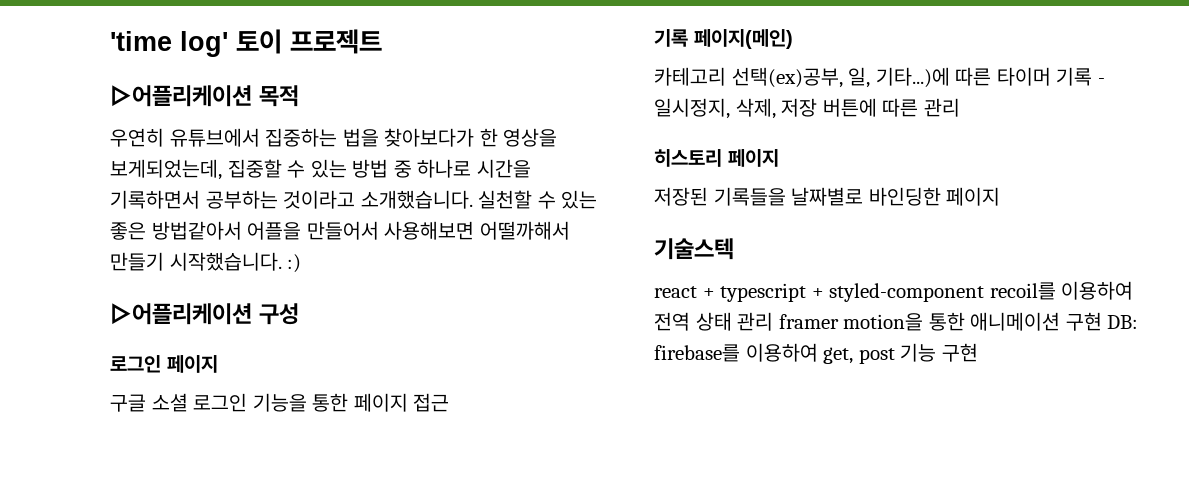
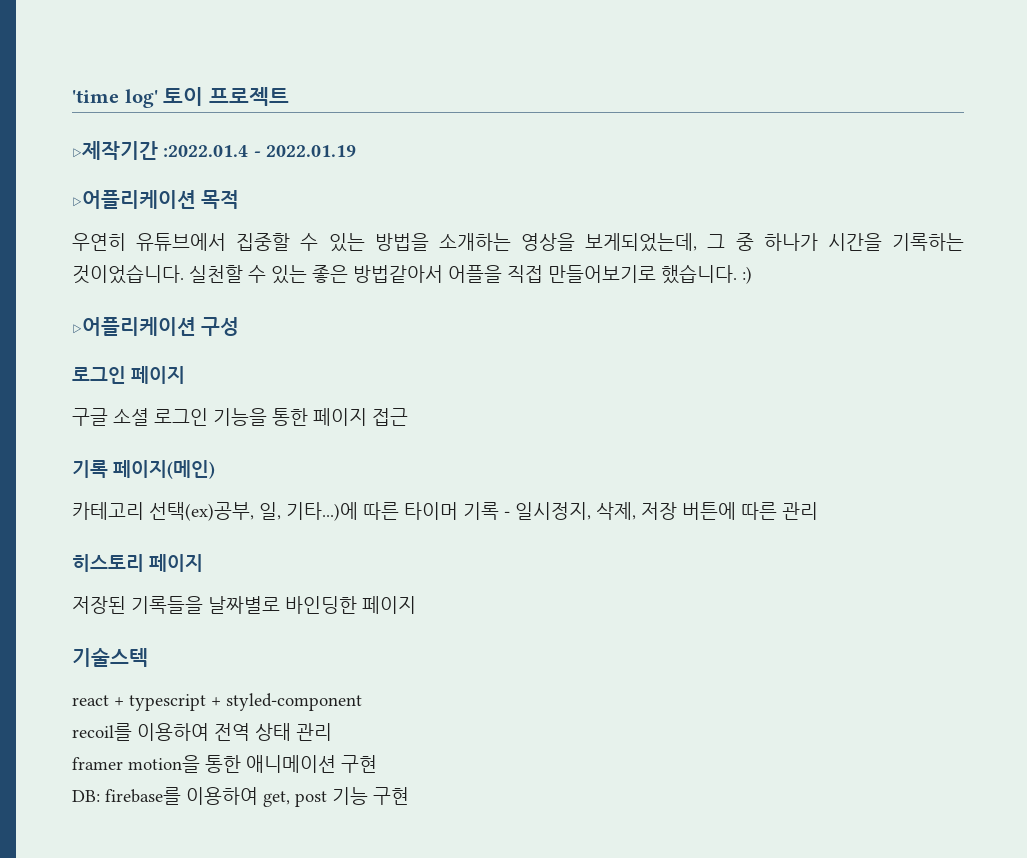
+ ▷제작기간 :2022.01.4 - 2022.01.19
- 우연히 유튜브에서 집중하는 법을 찾아보다가 한 영상을 보게되었는데, 집중할 수 있는 방법 중 하나로 시간을 기록하면서 공부하는 것이라고 소개했습니다.
+ 우연히 유튜브에서 집중할 수 있는 방법을 소개하는 영상을 보게되었는데, 그 중 하나가 시간을 기록하는 것이었습니다.
- 실천할 수 있는 좋은 방법같아서 어플을 만들어서 사용해보면 어떨까해서 만들기 시작했습니다. :)
+ 실천할 수 있는 좋은 방법같아서 어플을 직접 만들어보기로 했습니다. :)
- react + typescript + styled-component recoil를 이용하여 전역 상태 관리 framer motion을 통한 애니메이션 구현 DB: firebase를 이용하여 get, post 기능 구현
+ react + typescript + styled-component
+ recoil를 이용하여 전역 상태 관리
+ framer motion을 통한 애니메이션 구현
+ DB: firebase를 이용하여 get, post 기능 구현

